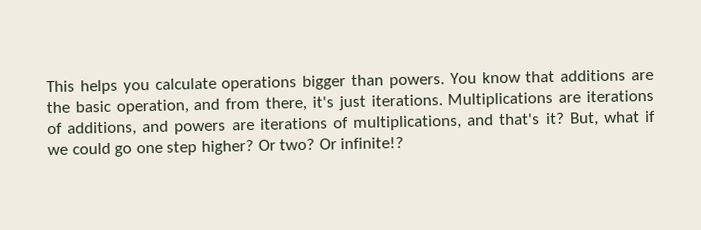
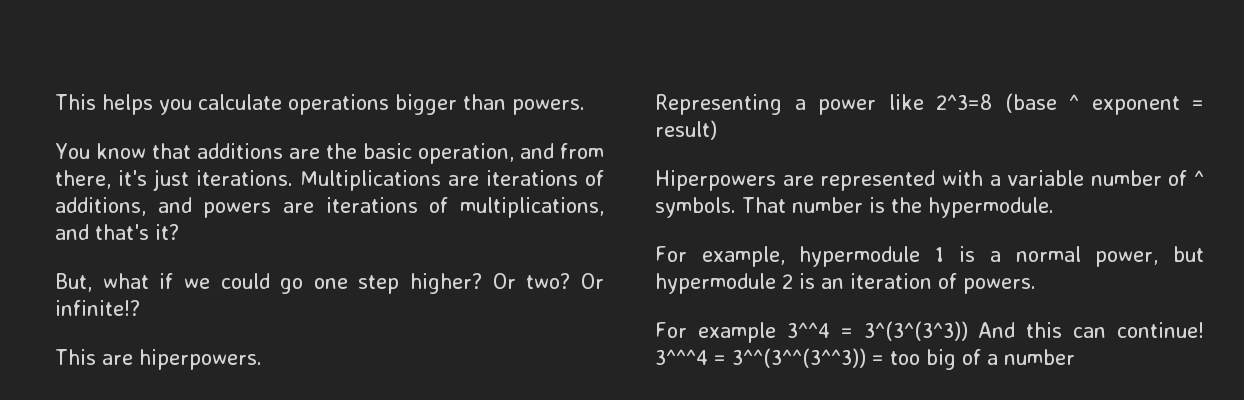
- This helps you calculate operations bigger than powers. You know that additions are the basic operation, and from there, it's just iterations.
+ This helps you calculate operations bigger than powers.
+ You know that additions are the basic operation, and from there, it's just iterations.
- Multiplications are iterations of additions, and powers are iterations of multiplications, and that's it? But, what if we could go one step higher?
+ Multiplications are iterations of additions, and powers are iterations of multiplications, and that's it?
+ But, what if we could go one step higher?
+ This are hiperpowers.
+ Representing a power like 2^3=8 (base ^ exponent = result)
+ Hiperpowers are represented with a variable number of ^ symbols. That number is the hypermodule.
+ For example, hypermodule 1 is a normal power, but hypermodule 2 is an iteration of powers.
+ For example 3^^4 = 3^(3^(3^3)) And this can continue! 3^^^4 = 3^^(3^^(3^^3)) = too big of a number

